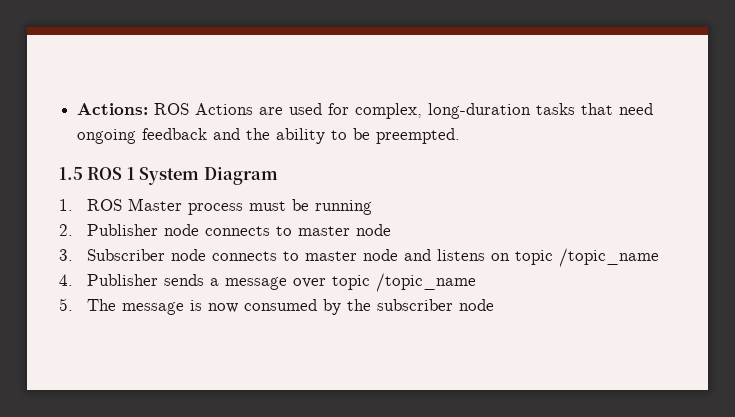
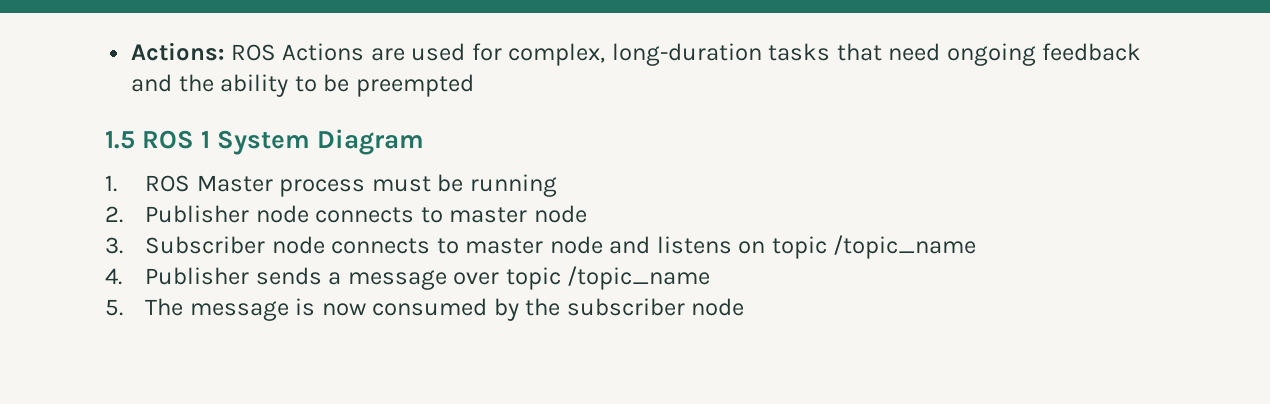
- Actions: ROS Actions are used for complex, long-duration tasks that need ongoing feedback and the ability to be preempted.
+ Actions: ROS Actions are used for complex, long-duration tasks that need ongoing feedback and the ability to be preempted

